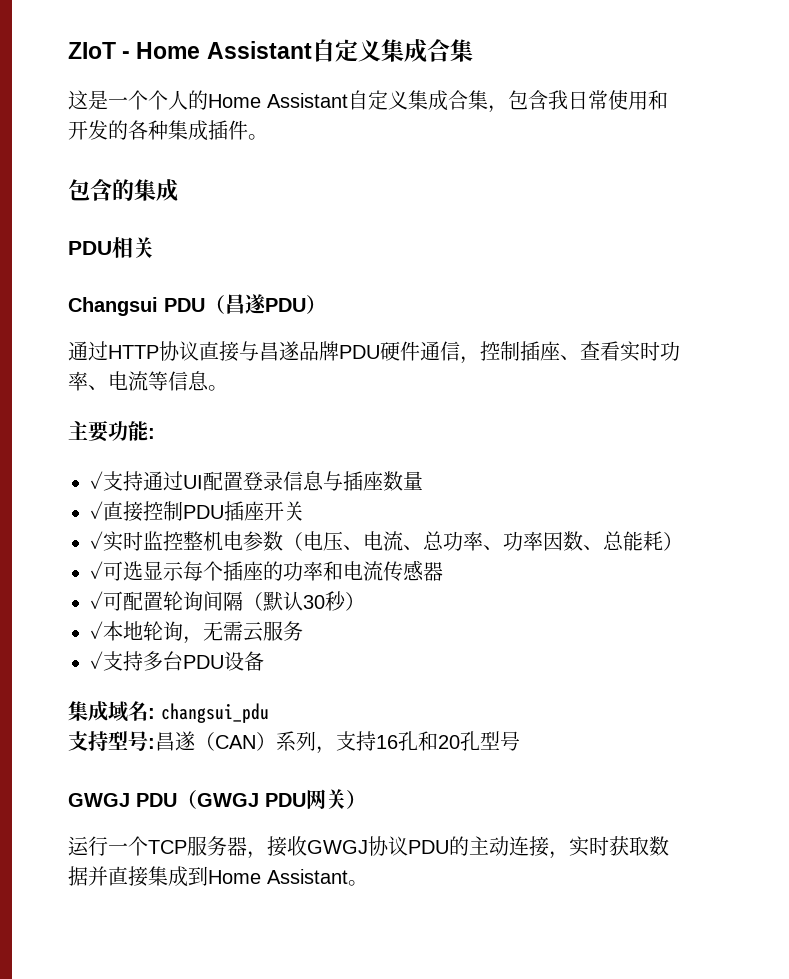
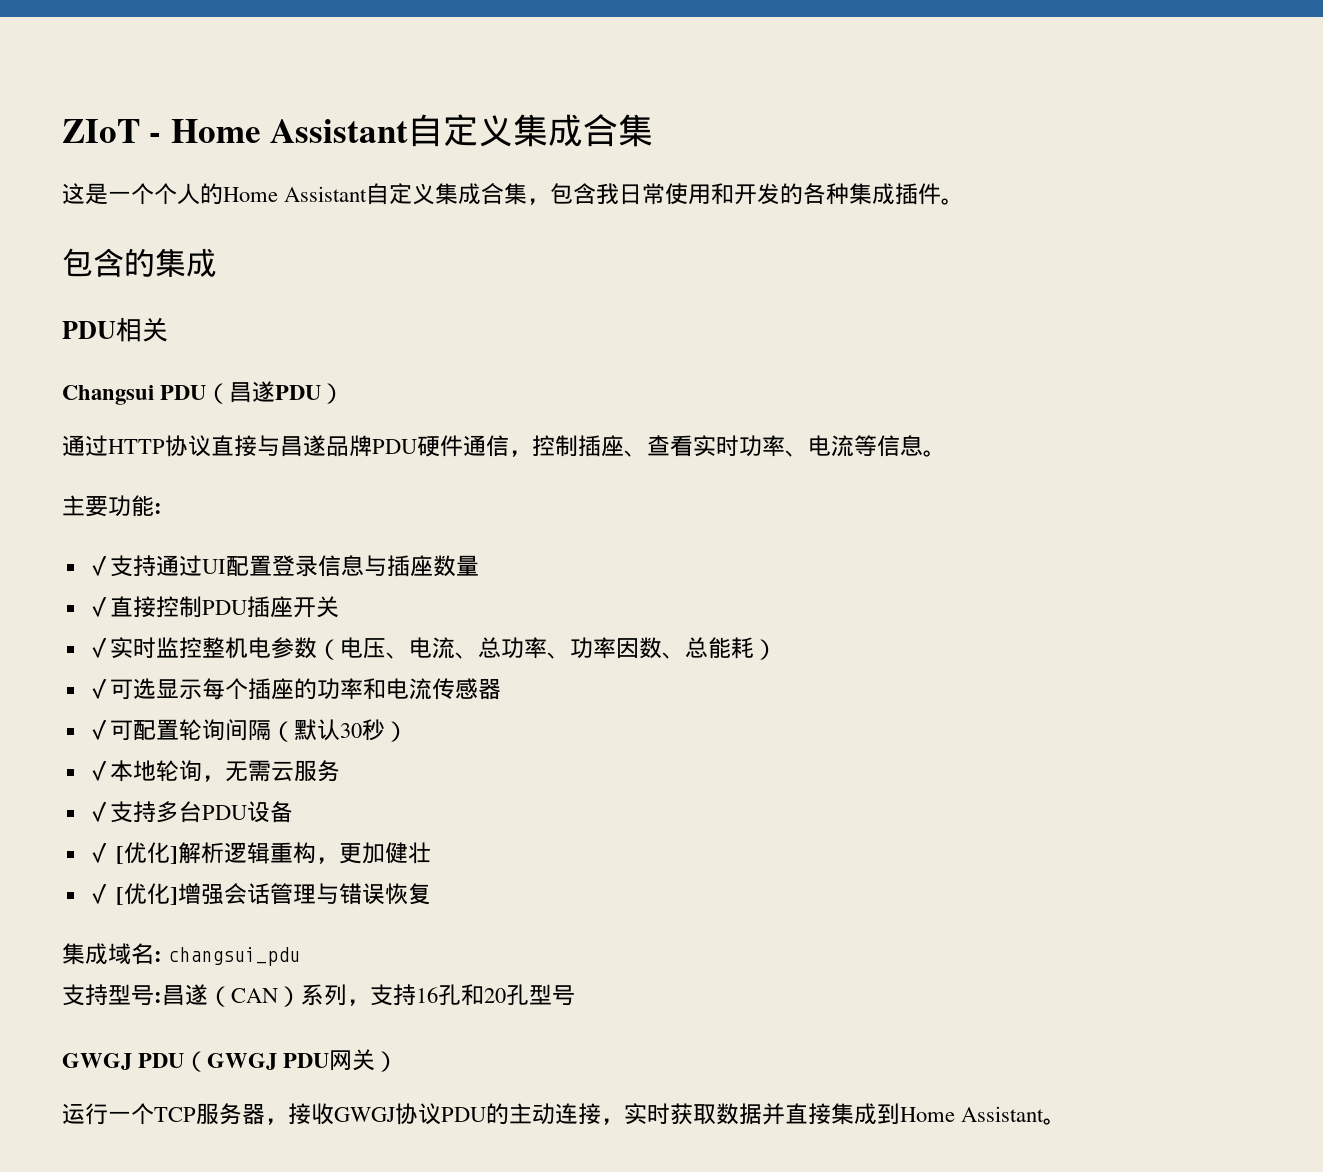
+ ✓ [优化]解析逻辑重构，更加健壮
+ ✓ [优化]增强会话管理与错误恢复

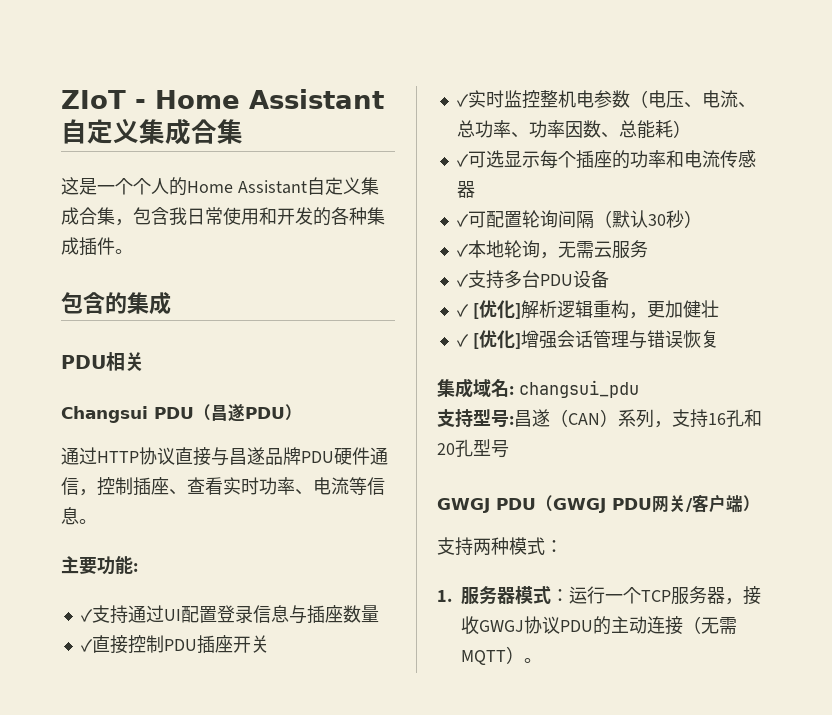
- GWGJ PDU（GWGJ PDU网关）
- 运行一个TCP服务器，接收GWGJ协议PDU的主动连接，实时获取数据并直接集成到Home Assistant。
+ GWGJ PDU（GWGJ PDU网关/客户端）
+ 支持两种模式：
+ 1.服务器模式：运行一个TCP服务器，接收GWGJ协议PDU的主动连接（无需MQTT）。

